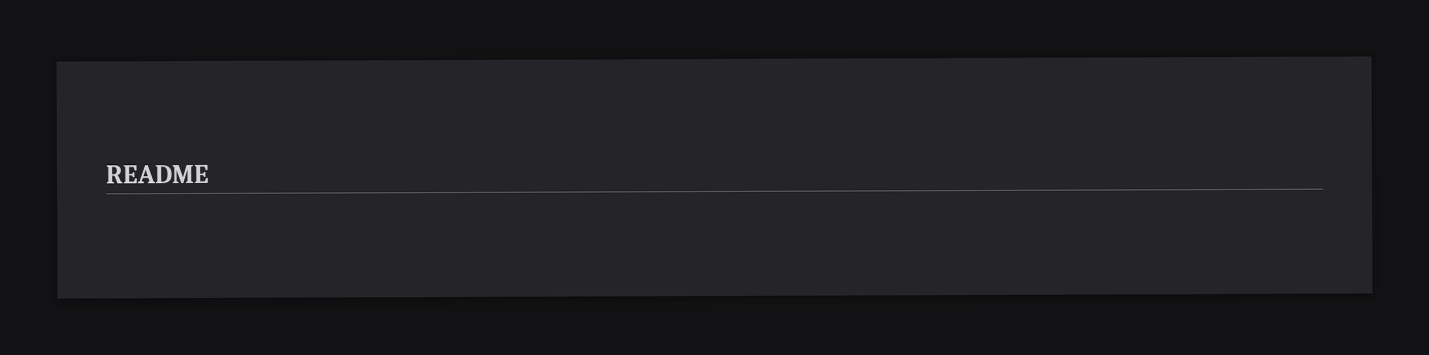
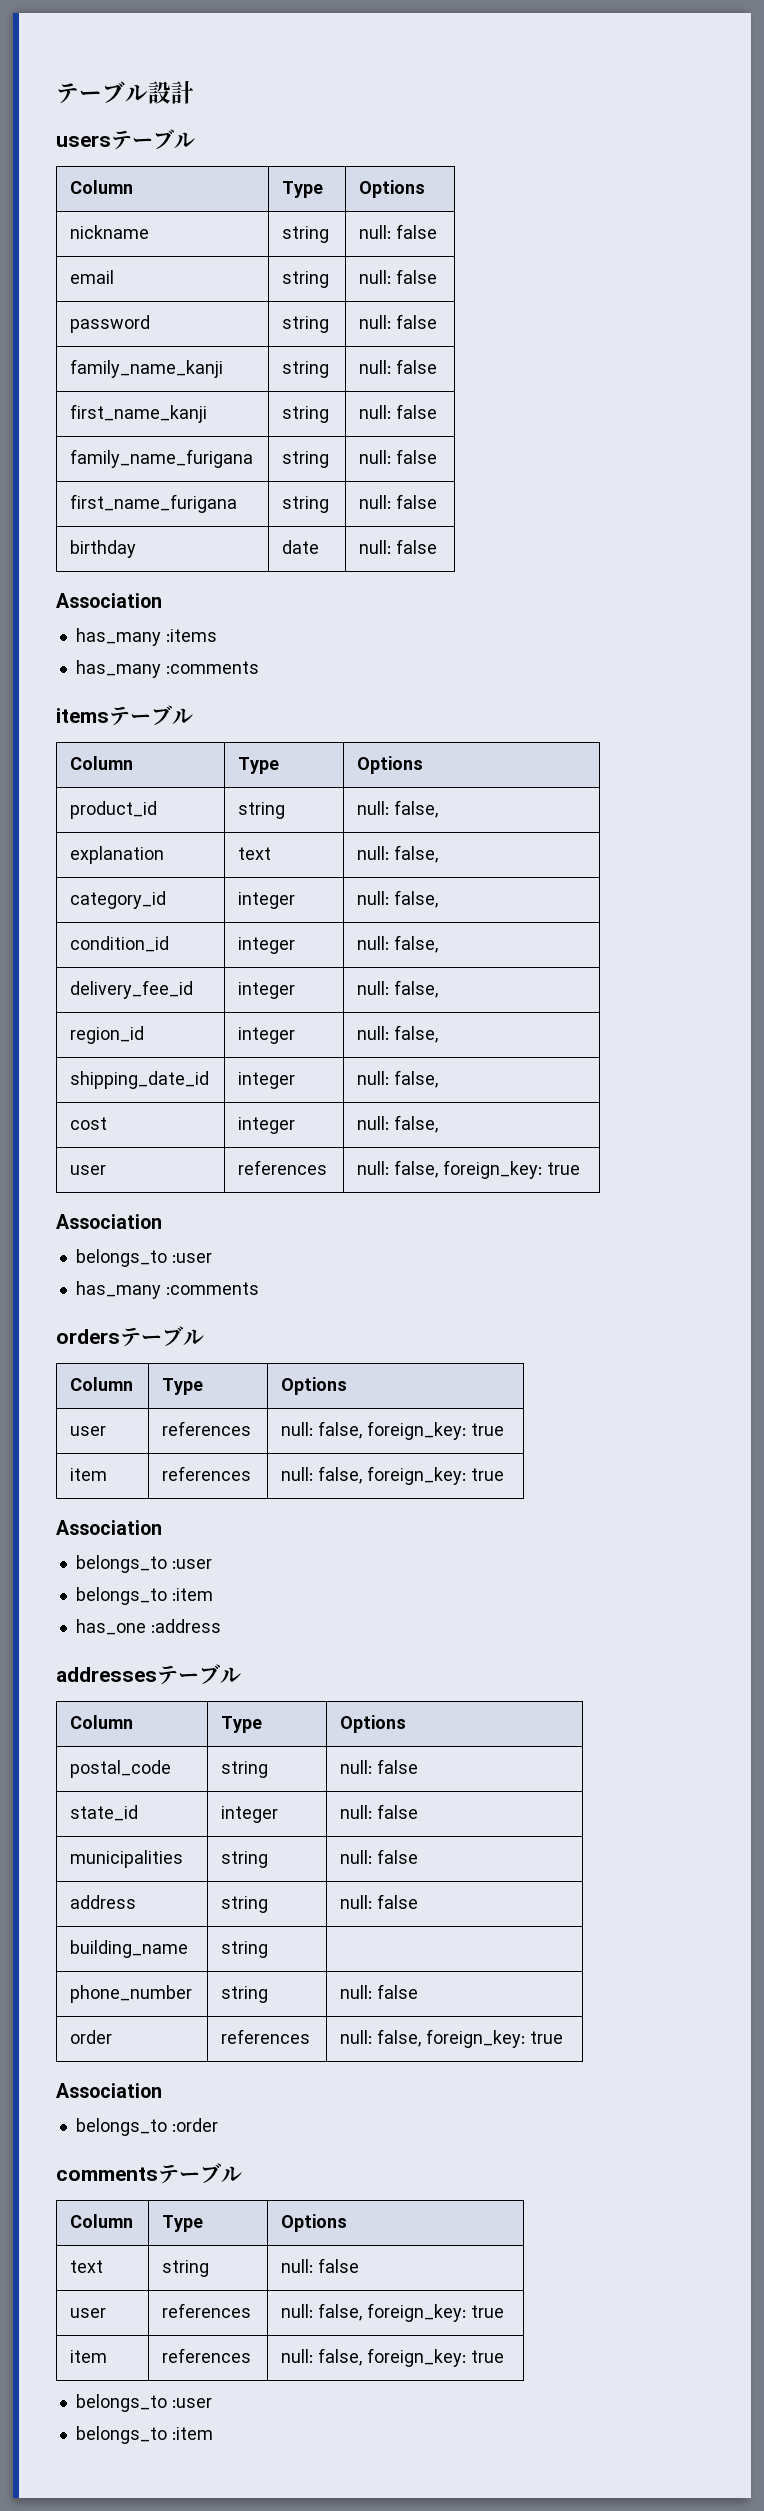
- README
+ テーブル設計
+ usersテーブル
+ Column | Type | Options
+ nickname | string | null: false
+ email | string | null: false
+ password | string | null: false
+ family_name_kanji | string | null: false
+ first_name_kanji | string | null: false
+ family_name_furigana | string | null: false
+ first_name_furigana | string | null: false
+ birthday | date | null: false
+ Association
+ has_many :items
+ has_many :comments
+ itemsテーブル
+ Column | Type | Options
+ product_id | string | null: false,
+ explanation | text | null: false,
+ category_id | integer | null: false,
+ condition_id | integer | null: false,
+ delivery_fee_id | integer | null: false,
+ region_id | integer | null: false,
+ shipping_date_id | integer | null: false,
+ cost | integer | null: false,
+ user | references | null: false, foreign_key: true
+ Association
+ belongs_to :user
+ has_many :comments
+ ordersテーブル
+ Column | Type | Options
+ user | references | null: false, foreign_key: true
+ item | references | null: false, foreign_key: true
+ Association
+ belongs_to :user
+ belongs_to :item
+ has_one :address
+ addressesテーブル
+ Column | Type | Options
+ postal_code | string | null: false
+ state_id | integer | null: false
+ municipalities | string | null: false
+ address | string | null: false
+ building_name | string |
+ phone_number | string | null: false
+ order | references | null: false, foreign_key: true
+ Association
+ belongs_to :order
+ commentsテーブル
+ Column | Type | Options
+ text | string | null: false
+ user | references | null: false, foreign_key: true
+ item | references | null: false, foreign_key: true
+ belongs_to :user
+ belongs_to :item

